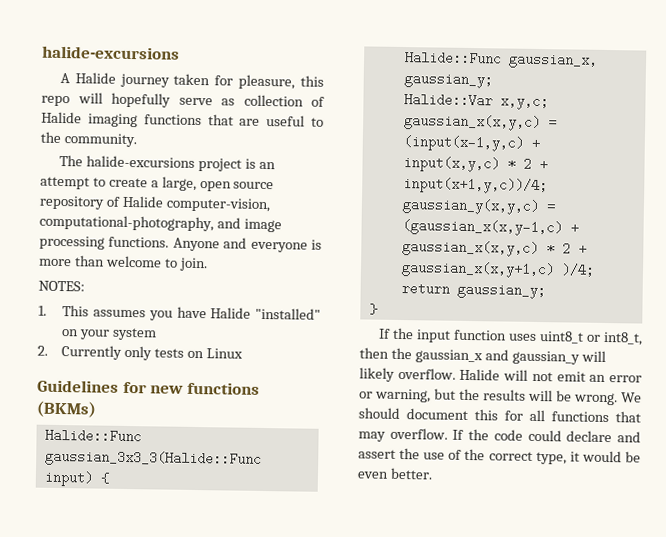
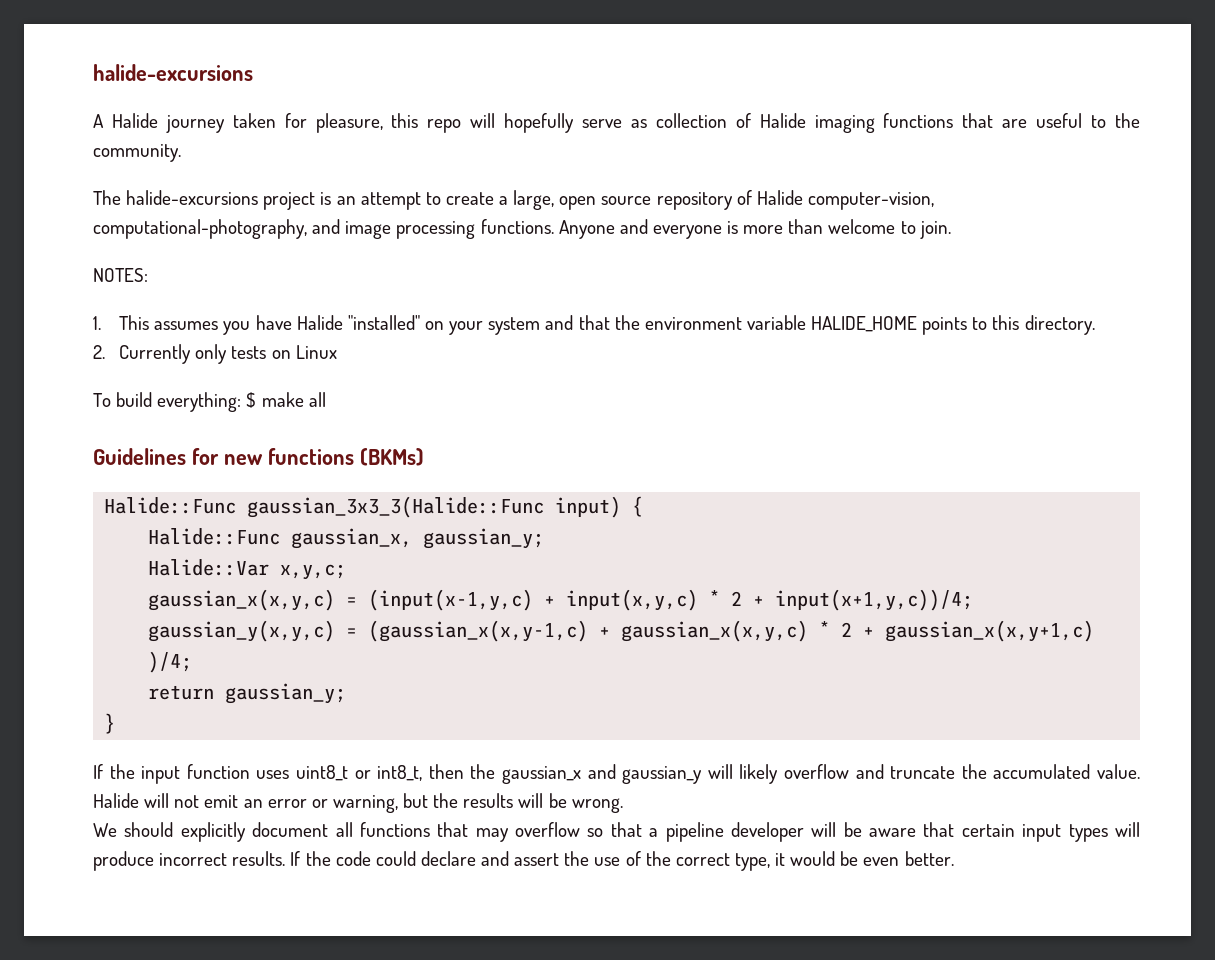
- 1. This assumes you have Halide "installed" on your system
+ 1. This assumes you have Halide "installed" on your system and that the environment variable HALIDE_HOME points to this directory.
+ To build everything: $ make all
- If the input function uses uint8_t or int8_t, then the gaussian_x and gaussian_y will likely overflow.
+ If the input function uses uint8_t or int8_t, then the gaussian_x and gaussian_y will likely overflow and truncate the accumulated value.
- Halide will not emit an error or warning, but the results will be wrong. We should document this for all functions that may overflow.
+ Halide will not emit an error or warning, but the results will be wrong.
+ We should explicitly document all functions that may overflow so that a pipeline developer will be aware that certain input types will produce incorrect results.

